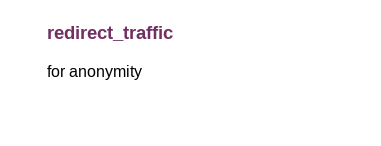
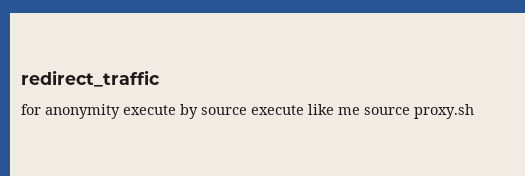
- for anonymity
+ for anonymity execute by source execute like me source proxy.sh

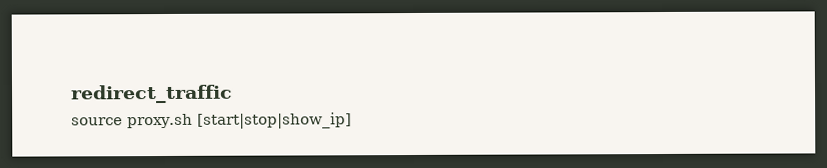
- for anonymity execute by source execute like me source proxy.sh
+ source proxy.sh [start|stop|show_ip]

